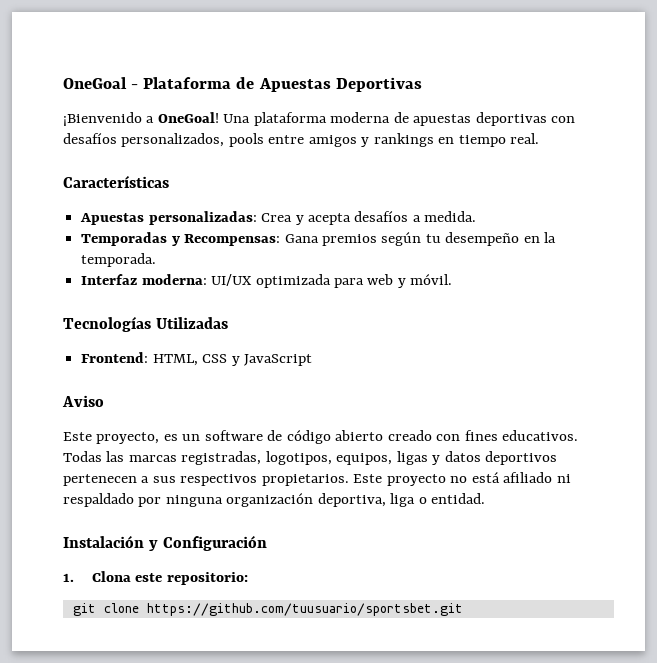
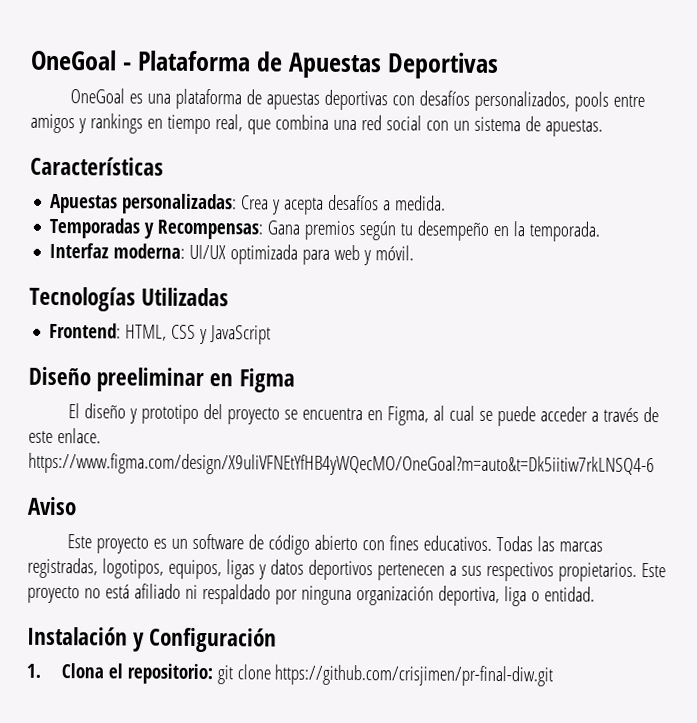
- ¡Bienvenido a OneGoal! Una plataforma moderna de apuestas deportivas con desafíos personalizados, pools entre amigos y rankings en tiempo real.
+ OneGoal es una plataforma de apuestas deportivas con desafíos personalizados, pools entre amigos y rankings en tiempo real, que combina una red social con un sistema de apuestas.
+ Diseño preeliminar en Figma
+ El diseño y prototipo del proyecto se encuentra en Figma, al cual se puede acceder a través de este enlace. https://www.figma.com/design/X9uliVFNEtYfHB4yWQecMO/OneGoal?m=auto&t=Dk5iitiw7rkLNSQ4-6
- Este proyecto, es un software de código abierto creado con fines educativos.
+ Este proyecto es un software de código abierto con fines educativos.
- 1. Clona este repositorio:
- git clone https://github.com/tuusuario/sportsbet.git
+ 1. Clona el repositorio: git clone https://github.com/crisjimen/pr-final-diw.git

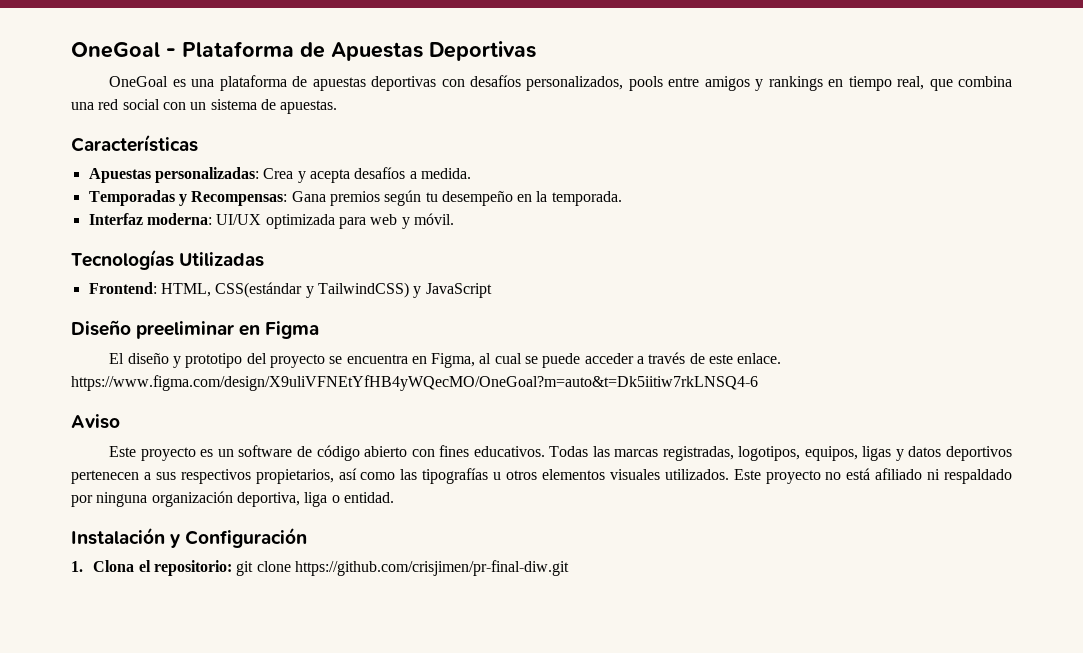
- Frontend: HTML, CSS y JavaScript
+ Frontend: HTML, CSS(estándar y TailwindCSS) y JavaScript
- Todas las marcas registradas, logotipos, equipos, ligas y datos deportivos pertenecen a sus respectivos propietarios.
+ Todas las marcas registradas, logotipos, equipos, ligas y datos deportivos pertenecen a sus respectivos propietarios, así como las tipografías u otros elementos visuales utilizados.

